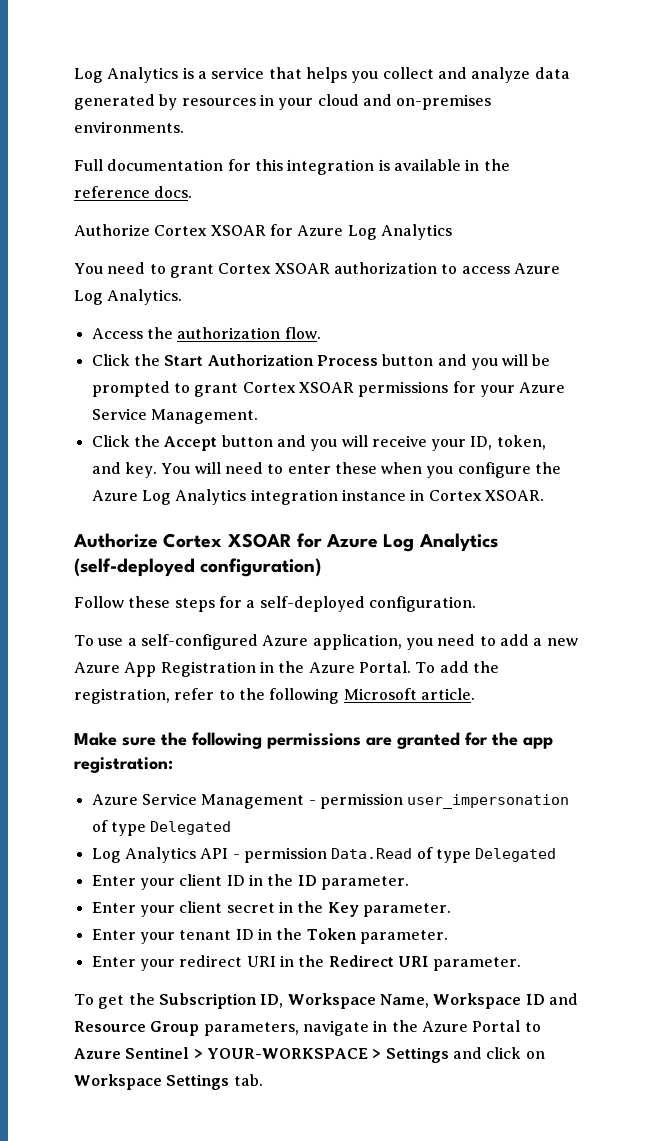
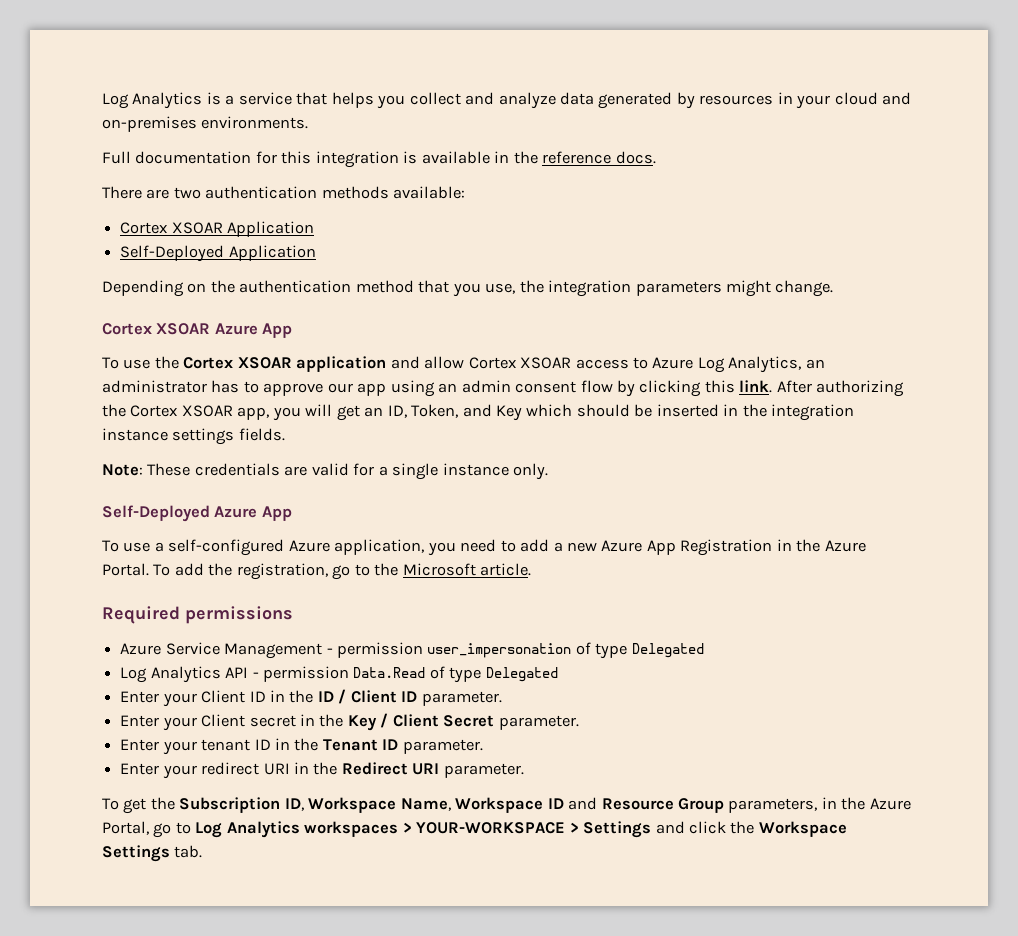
  Full documentation for this integration is available in the reference docs.
- Authorize Cortex XSOAR for Azure Log Analytics
- You need to grant Cortex XSOAR authorization to access Azure Log Analytics.
- Access the authorization flow.
- Click the Start Authorization Process button and you will be prompted to grant Cortex XSOAR permissions for your Azure Service Management.
- Click the Accept button and you will receive your ID, token, and key. You will need to enter these when you configure the Azure Log Analytics integration instance in Cortex XSOAR.
- Authorize Cortex XSOAR for Azure Log Analytics (self-deployed configuration)
- Follow these steps for a self-deployed configuration.
+ There are two authentication methods available:
+ Cortex XSOAR Application
+ Self-Deployed Application
+ Depending on the authentication method that you use, the integration parameters might change.
+ Cortex XSOAR Azure App
+ To use the Cortex XSOAR application and allow Cortex XSOAR access to Azure Log Analytics, an administrator has to approve our app using an admin consent flow by clicking this link. After authorizing the Cortex XSOAR app, you will get an ID, Token, and Key which should be inserted in the integration instance settings fields.
+ Note: These credentials are valid for a single instance only.
+ Self-Deployed Azure App
- To add the registration, refer to the following Microsoft article.
+ To add the registration, go to the Microsoft article.
- Make sure the following permissions are granted for the app registration:
+ Required permissions
- Enter your client ID in the ID parameter.
- Enter your client secret in the Key parameter.
+ Enter your Client ID in the ID / Client ID parameter.
+ Enter your Client secret in the Key / Client Secret parameter.
- Enter your tenant ID in the Token parameter.
+ Enter your tenant ID in the Tenant ID parameter.
- To get the Subscription ID, Workspace Name, Workspace ID and Resource Group parameters, navigate in the Azure Portal to Azure Sentinel > YOUR-WORKSPACE > Settings and click on Workspace Settings tab.
+ To get the Subscription ID, Workspace Name, Workspace ID and Resource Group parameters, in the Azure Portal, go to Log Analytics workspaces > YOUR-WORKSPACE > Settings and click the Workspace Settings tab.

